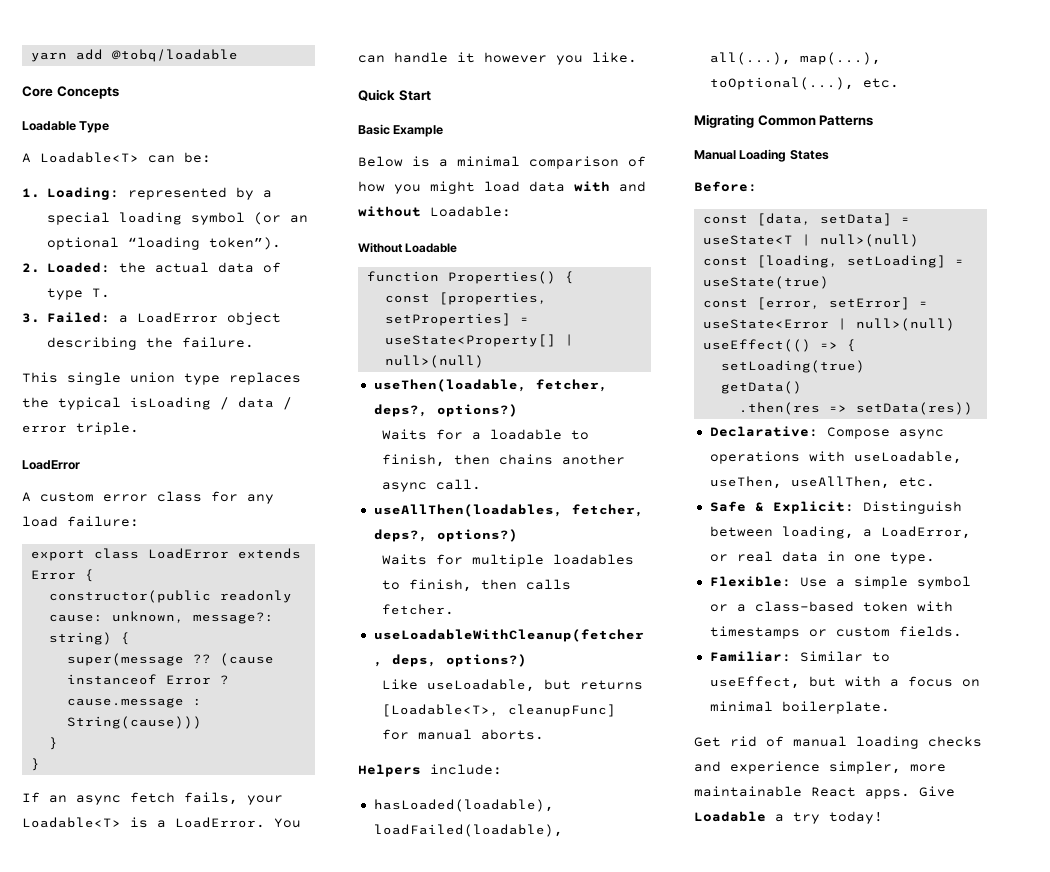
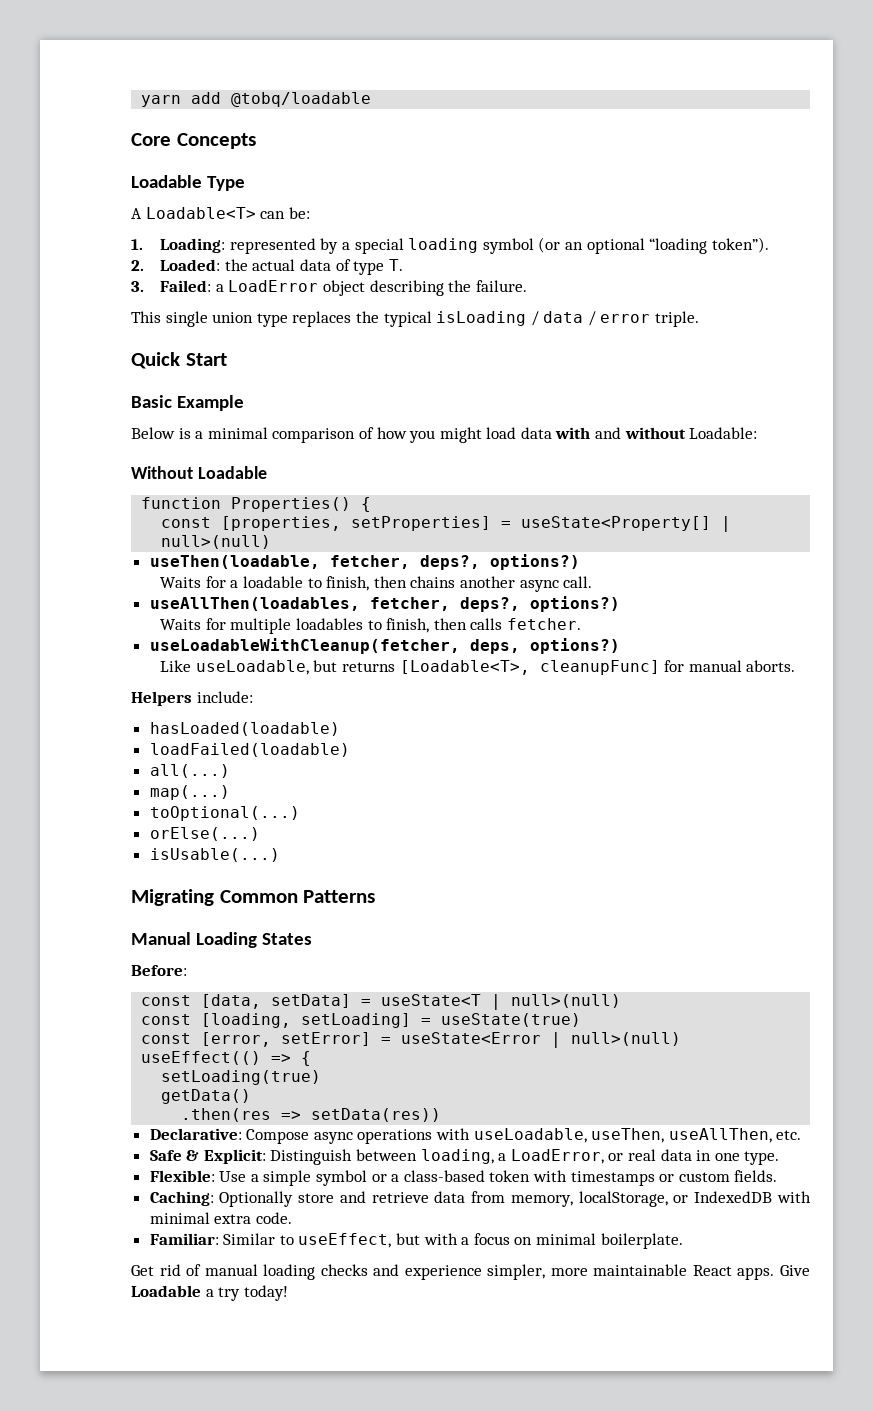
  This single union type replaces the typical isLoading / data / error triple.
- LoadError
- A custom error class for any load failure:
- export class LoadError extends Error {
- constructor(public readonly cause: unknown, message?: string) {
- super(message ?? (cause instanceof Error ? cause.message : String(cause)))
- }
- }
- If an async fetch fails, your Loadable<T> is a LoadError. You can handle it however you like.
- hasLoaded(loadable), loadFailed(loadable), all(...), map(...), toOptional(...), etc.
+ hasLoaded(loadable)
+ loadFailed(loadable)
+ all(...)
+ map(...)
+ toOptional(...)
+ orElse(...)
+ isUsable(...)
+ Caching: Optionally store and retrieve data from memory, localStorage, or IndexedDB with minimal extra code.

